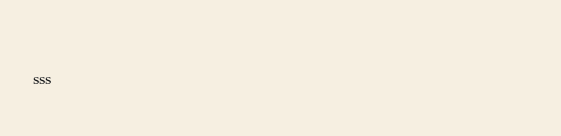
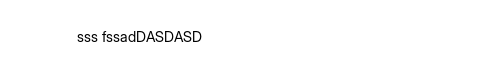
- sss
+ sss fssadDASDASD

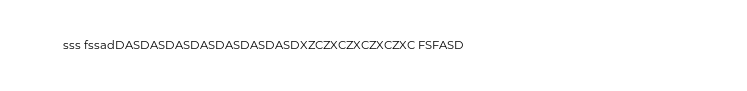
- sss fssadDASDASD
+ sss fssadDASDASDASDASDASDASDASDXZCZXCZXCZXCZXC FSFASD

